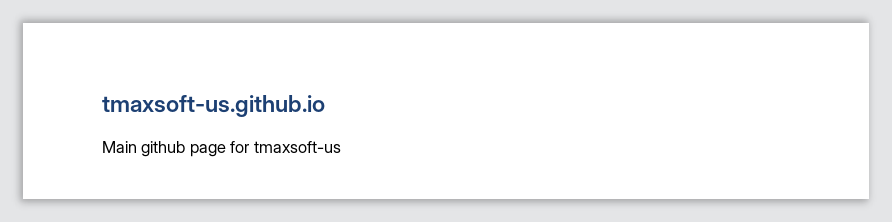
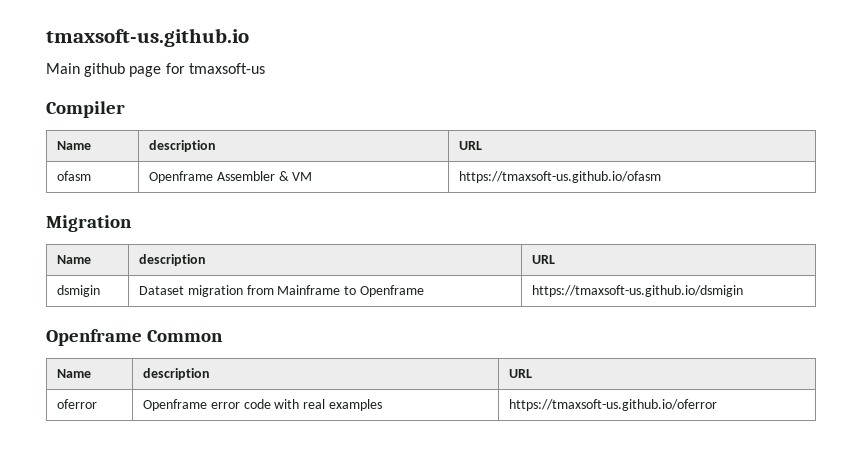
+ Compiler
+ Name | description | URL
+ ofasm | Openframe Assembler & VM | https://tmaxsoft-us.github.io/ofasm
+ Migration
+ Name | description | URL
+ dsmigin | Dataset migration from Mainframe to Openframe | https://tmaxsoft-us.github.io/dsmigin
+ Openframe Common
+ Name | description | URL
+ oferror | Openframe error code with real examples | https://tmaxsoft-us.github.io/oferror

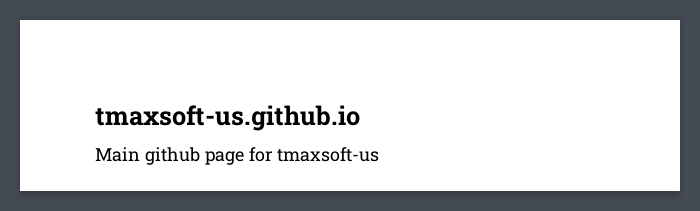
- Compiler
- Name | description | URL
- ofasm | Openframe Assembler & VM | https://tmaxsoft-us.github.io/ofasm
- Migration
- Name | description | URL
- dsmigin | Dataset migration from Mainframe to Openframe | https://tmaxsoft-us.github.io/dsmigin
- Openframe Common
- Name | description | URL
- oferror | Openframe error code with real examples | https://tmaxsoft-us.github.io/oferror

